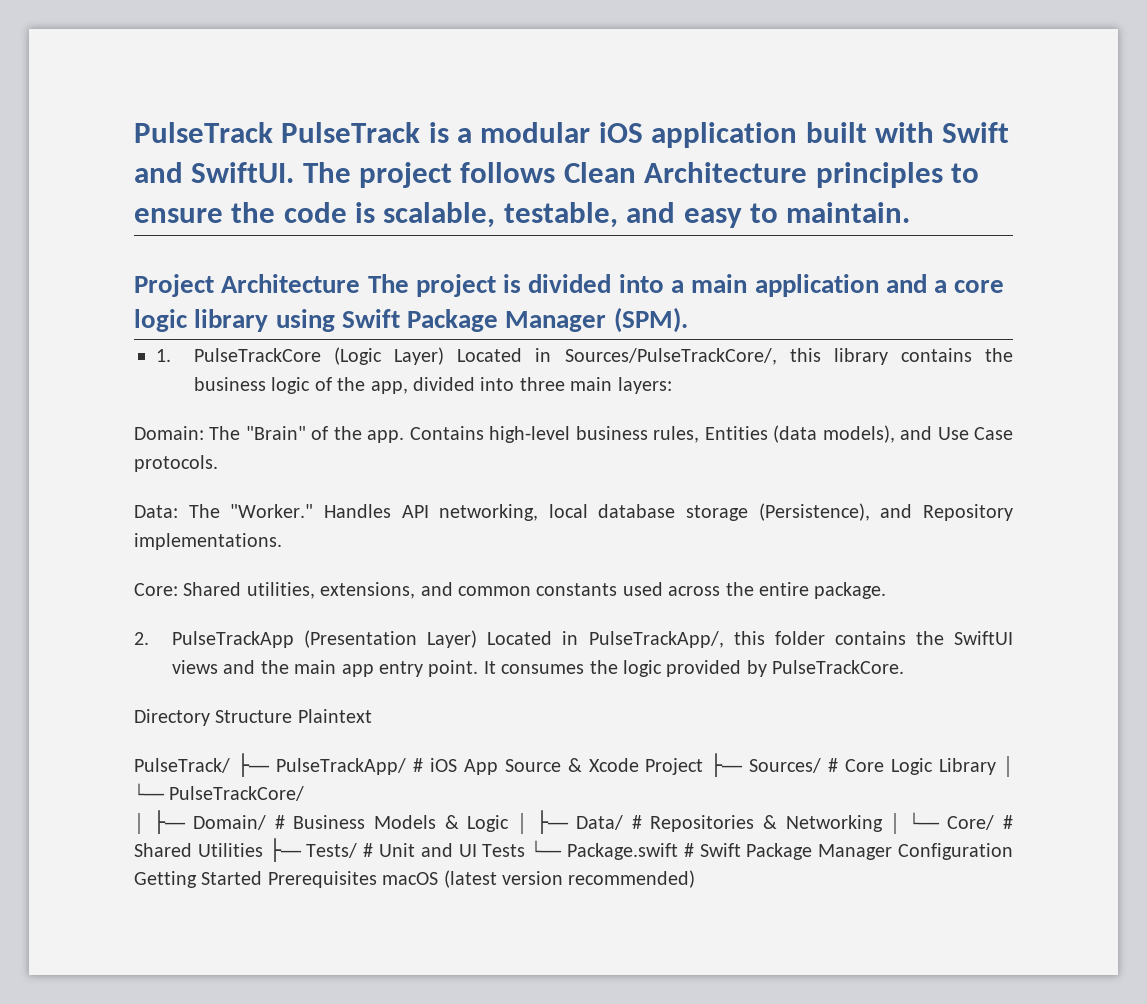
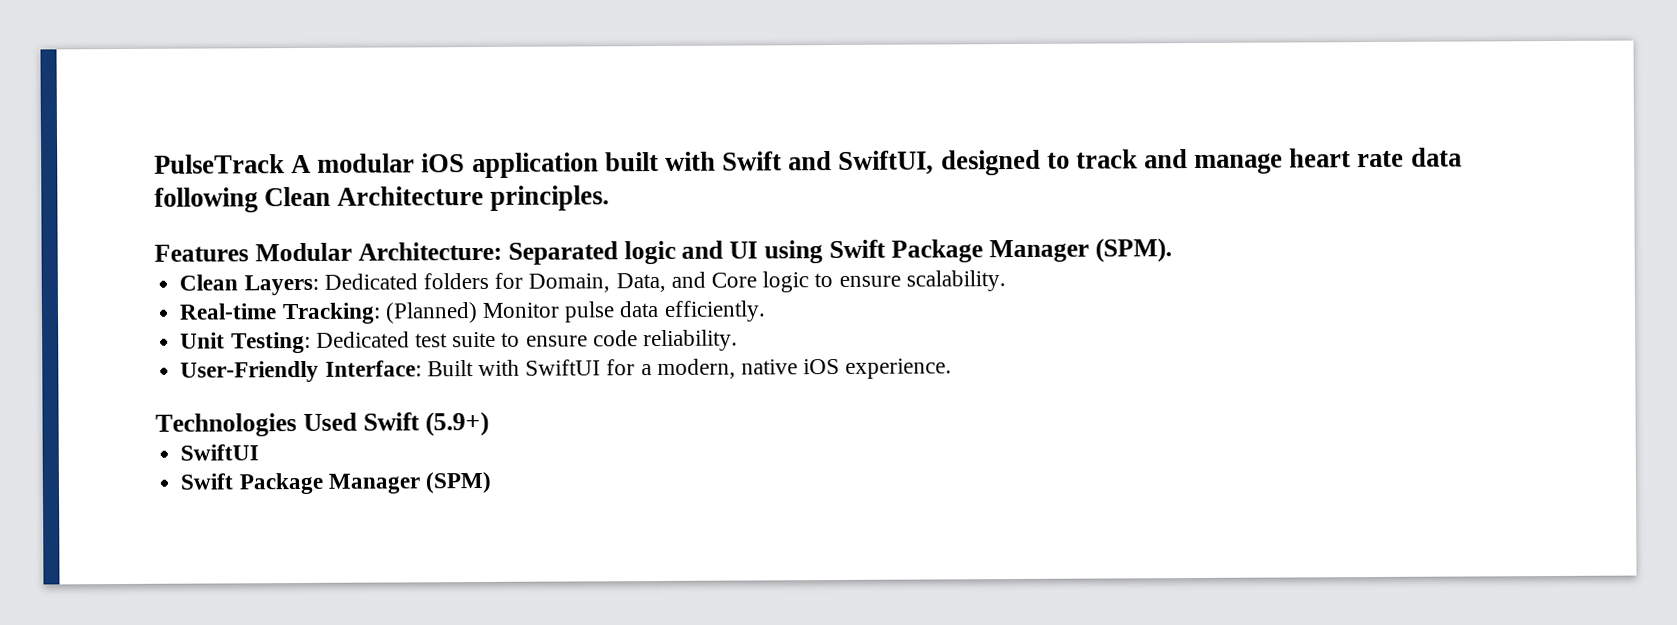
- PulseTrack PulseTrack is a modular iOS application built with Swift and SwiftUI. The project follows Clean Architecture principles to ensure the code is scalable, testable, and easy to maintain.
- Project Architecture The project is divided into a main application and a core logic library using Swift Package Manager (SPM).
+ PulseTrack A modular iOS application built with Swift and SwiftUI, designed to track and manage heart rate data following Clean Architecture principles.
+ Features Modular Architecture: Separated logic and UI using Swift Package Manager (SPM).
- 1. PulseTrackCore (Logic Layer) Located in Sources/PulseTrackCore/, this library contains the business logic of the app, divided into three main layers:
- Domain: The "Brain" of the app. Contains high-level business rules, Entities (data models), and Use Case protocols.
- Data: The "Worker." Handles API networking, local database storage (Persistence), and Repository implementations.
- Core: Shared utilities, extensions, and common constants used across the entire package.
- 2. PulseTrackApp (Presentation Layer) Located in PulseTrackApp/, this folder contains the SwiftUI views and the main app entry point. It consumes the logic provided by PulseTrackCore.
- Directory Structure Plaintext
- PulseTrack/ ├── PulseTrackApp/ # iOS App Source & Xcode Project ├── Sources/ # Core Logic Library │ └── PulseTrackCore/
- │ ├── Domain/ # Business Models & Logic │ ├── Data/ # Repositories & Networking │ └── Core/ # Shared Utilities ├── Tests/ # Unit and UI Tests └── Package.swift # Swift Package Manager Configuration Getting Started Prerequisites macOS (latest version recommended)
+ Clean Layers: Dedicated folders for Domain, Data, and Core logic to ensure scalability.
+ Real-time Tracking: (Planned) Monitor pulse data efficiently.
+ Unit Testing: Dedicated test suite to ensure code reliability.
+ User-Friendly Interface: Built with SwiftUI for a modern, native iOS experience.
+ Technologies Used Swift (5.9+)
+ SwiftUI
+ Swift Package Manager (SPM)

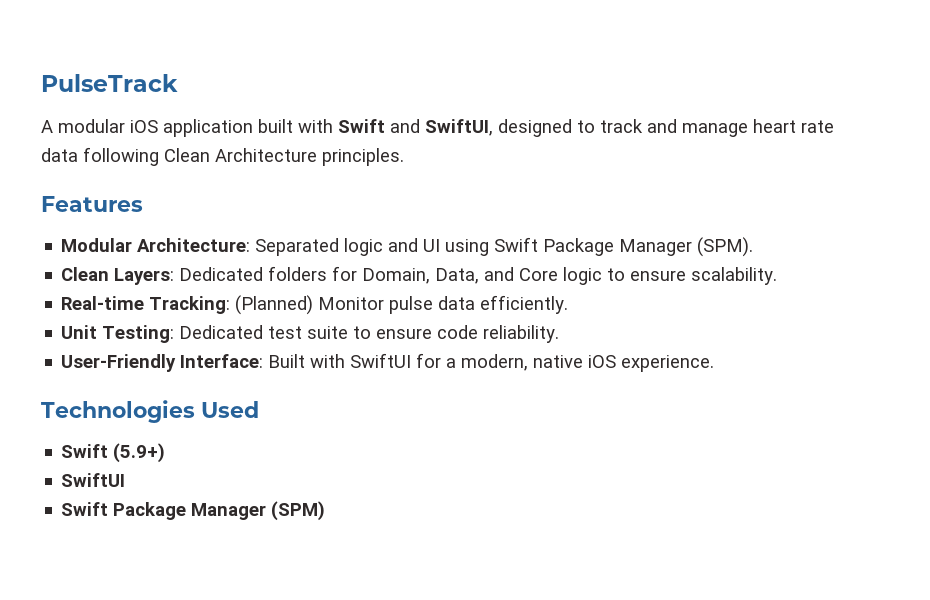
- PulseTrack A modular iOS application built with Swift and SwiftUI, designed to track and manage heart rate data following Clean Architecture principles.
+ PulseTrack
+ A modular iOS application built with Swift and SwiftUI, designed to track and manage heart rate data following Clean Architecture principles.
- Features Modular Architecture: Separated logic and UI using Swift Package Manager (SPM).
+ Features
+ Modular Architecture: Separated logic and UI using Swift Package Manager (SPM).
- Technologies Used Swift (5.9+)
+ Technologies Used
+ Swift (5.9+)

